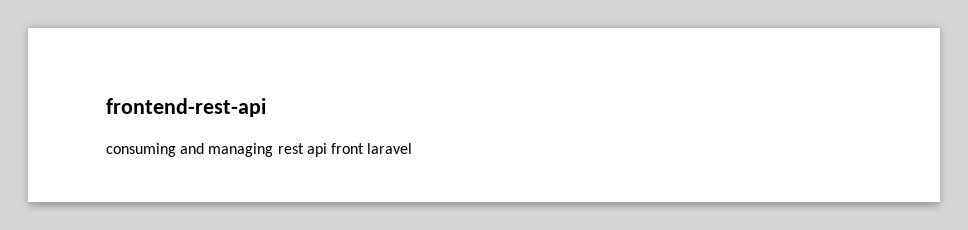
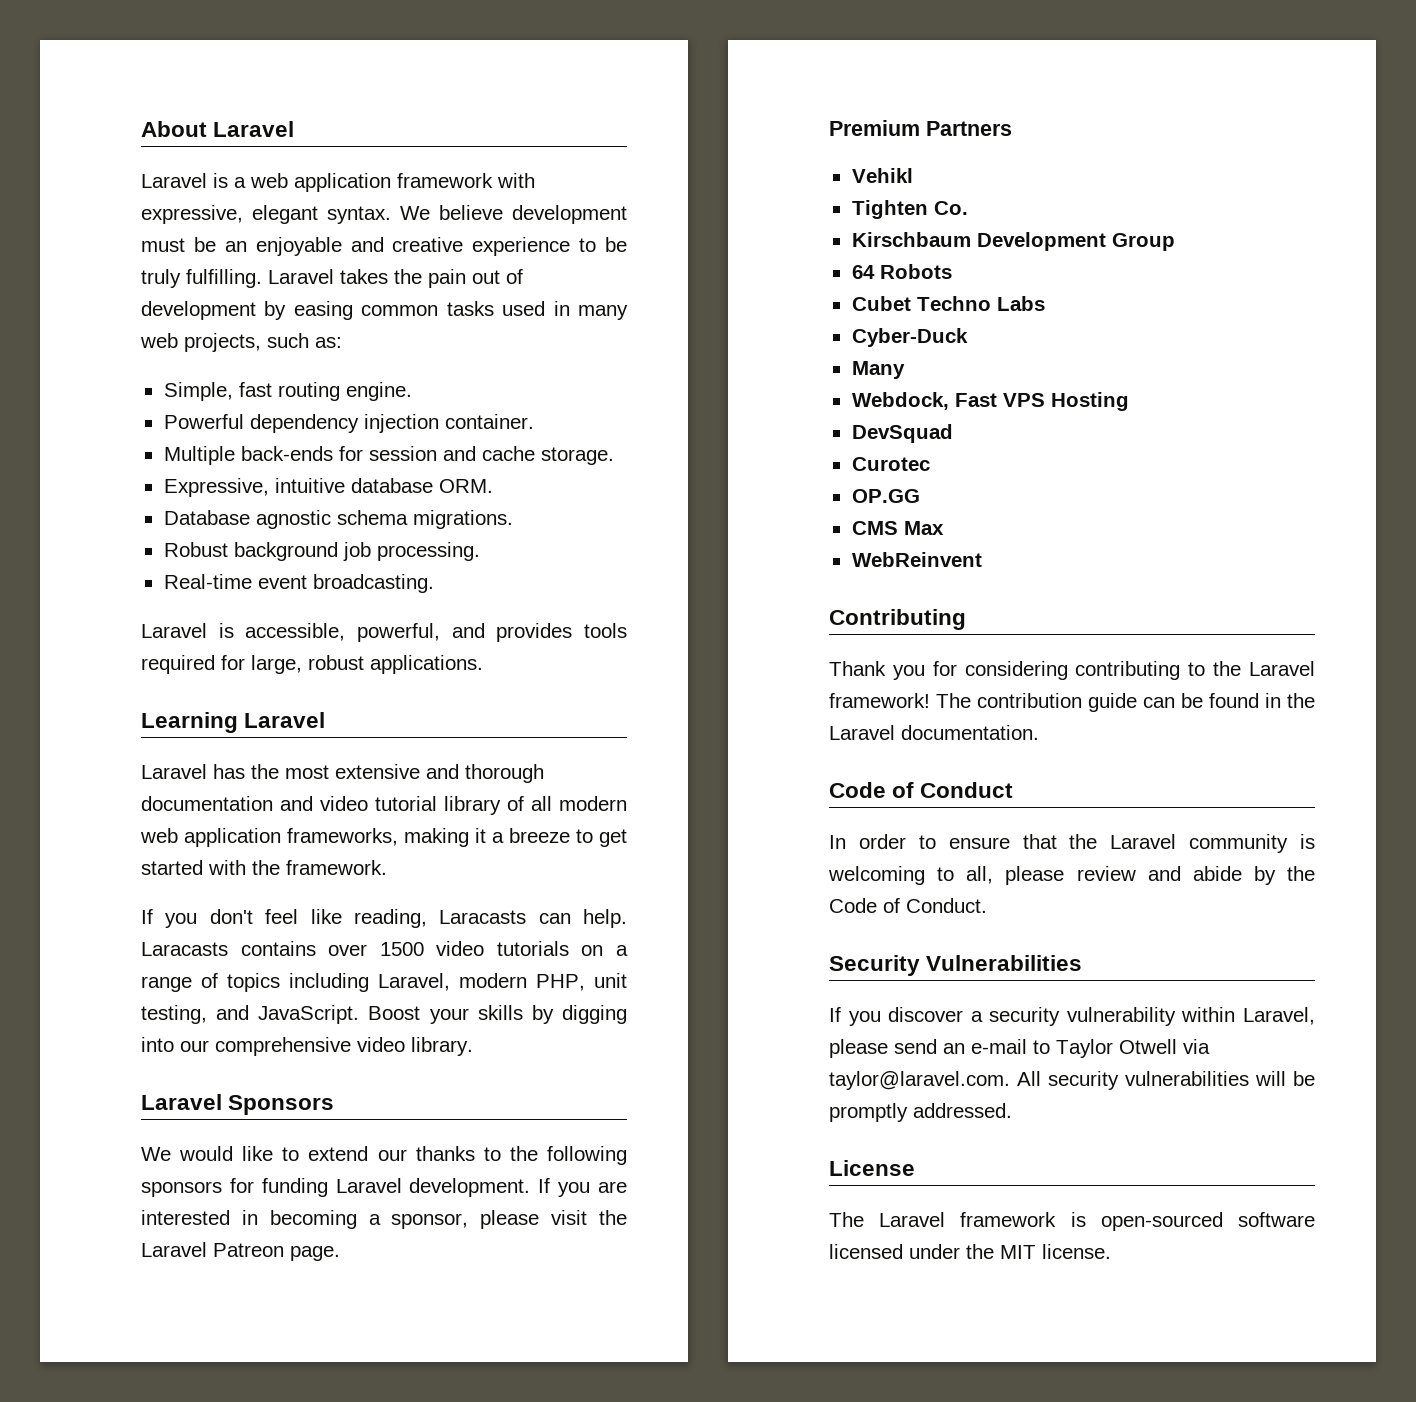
- frontend-rest-api
- consuming and managing rest api front laravel
+ About Laravel
+ Laravel is a web application framework with expressive, elegant syntax. We believe development must be an enjoyable and creative experience to be truly fulfilling. Laravel takes the pain out of development by easing common tasks used in many web projects, such as:
+ Simple, fast routing engine.
+ Powerful dependency injection container.
+ Multiple back-ends for session and cache storage.
+ Expressive, intuitive database ORM.
+ Database agnostic schema migrations.
+ Robust background job processing.
+ Real-time event broadcasting.
+ Laravel is accessible, powerful, and provides tools required for large, robust applications.
+ Learning Laravel
+ Laravel has the most extensive and thorough documentation and video tutorial library of all modern web application frameworks, making it a breeze to get started with the framework.
+ If you don't feel like reading, Laracasts can help. Laracasts contains over 1500 video tutorials on a range of topics including Laravel, modern PHP, unit testing, and JavaScript. Boost your skills by digging into our comprehensive video library.
+ Laravel Sponsors
+ We would like to extend our thanks to the following sponsors for funding Laravel development. If you are interested in becoming a sponsor, please visit the Laravel Patreon page.
+ Premium Partners
+ Vehikl
+ Tighten Co.
+ Kirschbaum Development Group
+ 64 Robots
+ Cubet Techno Labs
+ Cyber-Duck
+ Many
+ Webdock, Fast VPS Hosting
+ DevSquad
+ Curotec
+ OP.GG
+ CMS Max
+ WebReinvent
+ Contributing
+ Thank you for considering contributing to the Laravel framework! The contribution guide can be found in the Laravel documentation.
+ Code of Conduct
+ In order to ensure that the Laravel community is welcoming to all, please review and abide by the Code of Conduct.
+ Security Vulnerabilities
+ If you discover a security vulnerability within Laravel, please send an e-mail to Taylor Otwell via taylor@laravel.com. All security vulnerabilities will be promptly addressed.
+ License
+ The Laravel framework is open-sourced software licensed under the MIT license.

